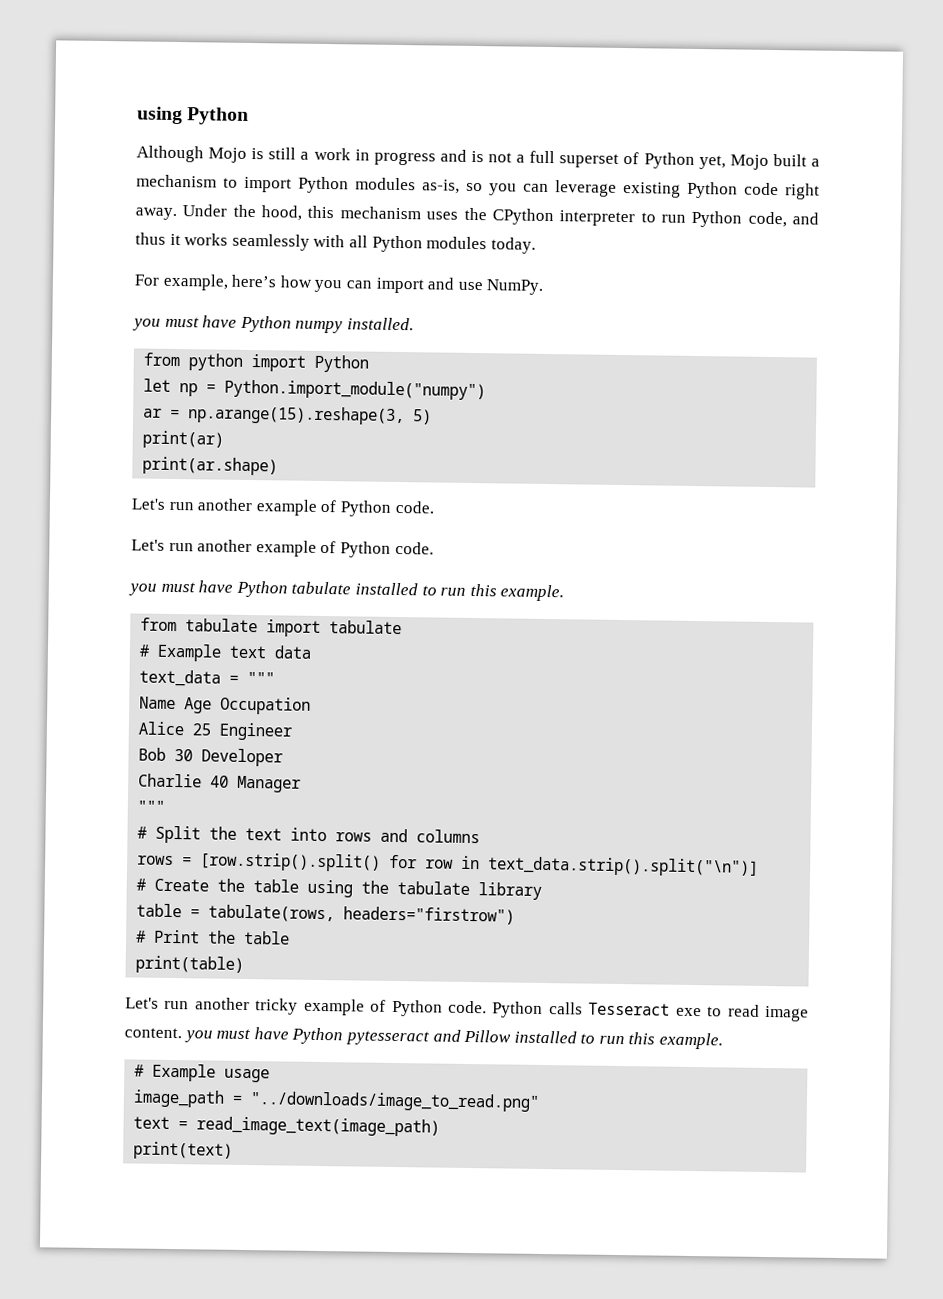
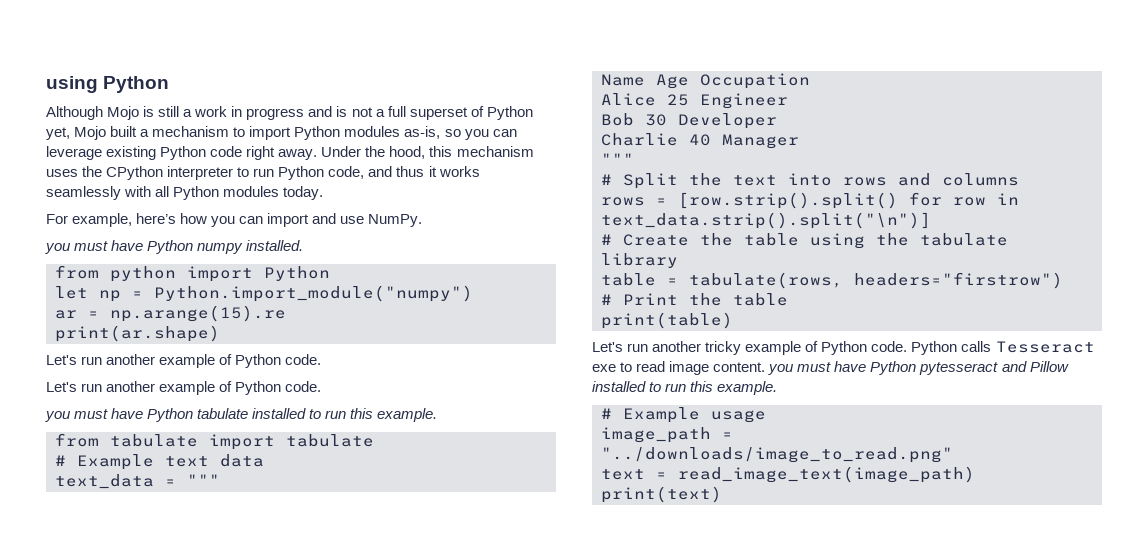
- ar = np.arange(15).reshape(3, 5)
- print(ar)
+ ar = np.arange(15).re

